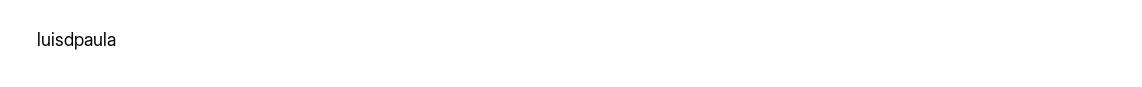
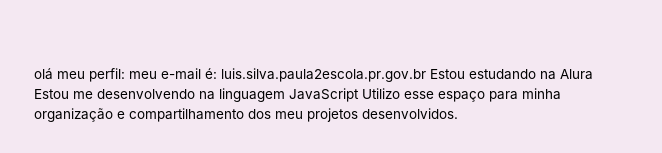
- luisdpaula
+ olá meu perfil: meu e-mail é: luis.silva.paula2escola.pr.gov.br Estou estudando na Alura Estou me desenvolvendo na linguagem JavaScript Utilizo esse espaço para minha organização e compartilhamento dos meu projetos desenvolvidos.

